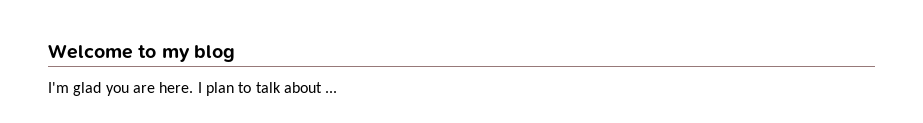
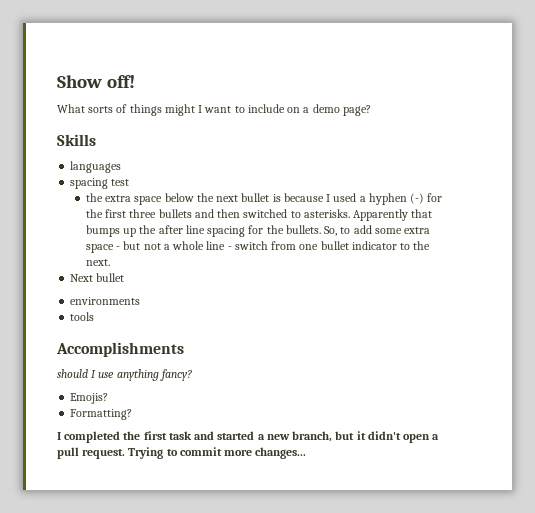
- Welcome to my blog
- I'm glad you are here. I plan to talk about ...
+ Show off!
+ What sorts of things might I want to include on a demo page?
+ Skills
+ languages
+ spacing test
+ the extra space below the next bullet is because I used a hyphen (-) for the first three bullets and then switched to asterisks. Apparently that bumps up the after line spacing for the bullets. So, to add some extra space - but not a whole line - switch from one bullet indicator to the next.
+ Next bullet
+ environments
+ tools
+ Accomplishments
+ should I use anything fancy?
+ Emojis?
+ Formatting?
+ I completed the first task and started a new branch, but it didn't open a pull request. Trying to commit more changes...

